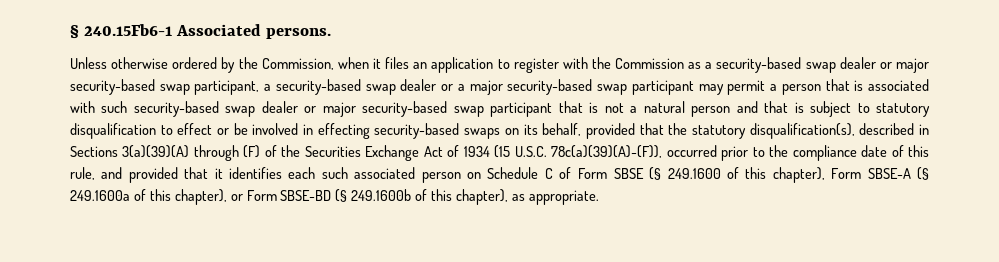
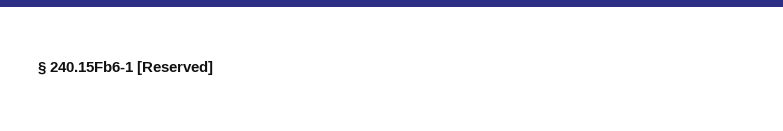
- § 240.15Fb6-1 Associated persons.
- Unless otherwise ordered by the Commission, when it files an application to register with the Commission as a security-based swap dealer or major security-based swap participant, a security-based swap dealer or a major security-based swap participant may permit a person that is associated with such security-based swap dealer or major security-based swap participant that is not a natural person and that is subject to statutory disqualification to effect or be involved in effecting security-based swaps on its behalf, provided that the statutory disqualification(s), described in Sections 3(a)(39)(A) through (F) of the Securities Exchange Act of 1934 (15 U.S.C. 78c(a)(39)(A)-(F)), occurred prior to the compliance date of this rule, and provided that it identifies each such associated person on Schedule C of Form SBSE (§ 249.1600 of this chapter), Form SBSE-A (§ 249.1600a of this chapter), or Form SBSE-BD (§ 249.1600b of this chapter), as appropriate.
+ § 240.15Fb6-1 [Reserved]

